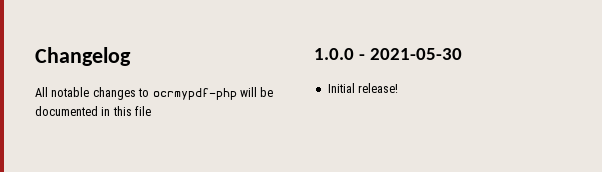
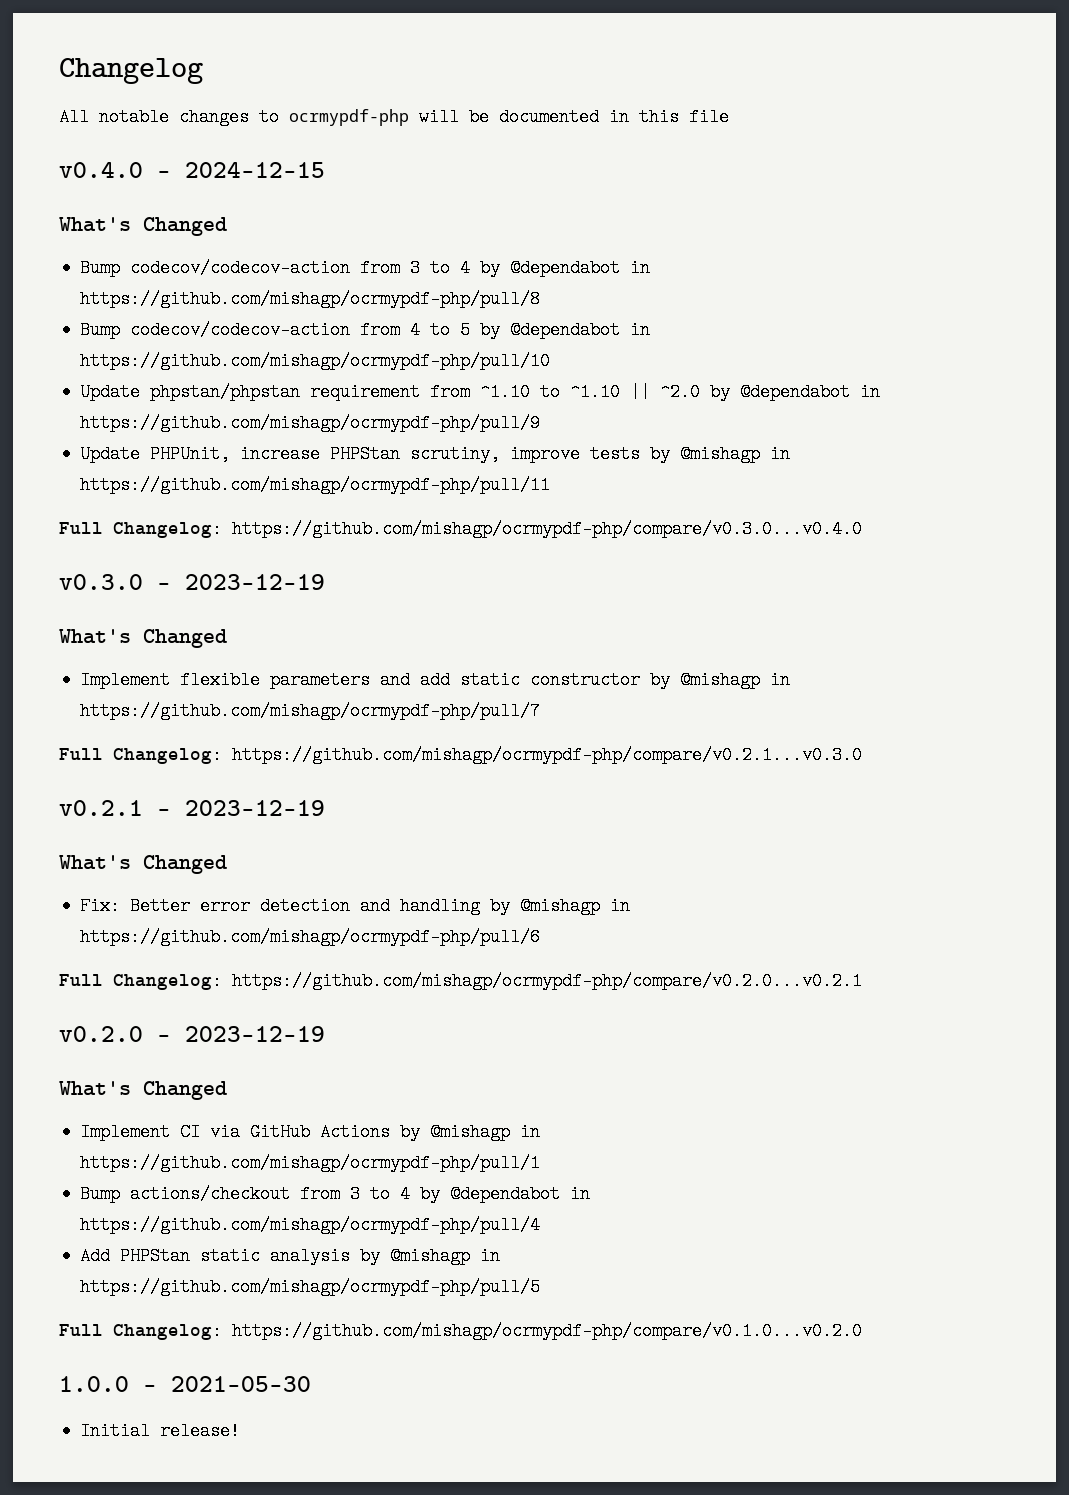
+ v0.4.0 - 2024-12-15
+ What's Changed
+ Bump codecov/codecov-action from 3 to 4 by @dependabot in https://github.com/mishagp/ocrmypdf-php/pull/8
+ Bump codecov/codecov-action from 4 to 5 by @dependabot in https://github.com/mishagp/ocrmypdf-php/pull/10
+ Update phpstan/phpstan requirement from ^1.10 to ^1.10 || ^2.0 by @dependabot in https://github.com/mishagp/ocrmypdf-php/pull/9
+ Update PHPUnit, increase PHPStan scrutiny, improve tests by @mishagp in https://github.com/mishagp/ocrmypdf-php/pull/11
+ Full Changelog: https://github.com/mishagp/ocrmypdf-php/compare/v0.3.0...v0.4.0
+ v0.3.0 - 2023-12-19
+ What's Changed
+ Implement flexible parameters and add static constructor by @mishagp in https://github.com/mishagp/ocrmypdf-php/pull/7
+ Full Changelog: https://github.com/mishagp/ocrmypdf-php/compare/v0.2.1...v0.3.0
+ v0.2.1 - 2023-12-19
+ What's Changed
+ Fix: Better error detection and handling by @mishagp in https://github.com/mishagp/ocrmypdf-php/pull/6
+ Full Changelog: https://github.com/mishagp/ocrmypdf-php/compare/v0.2.0...v0.2.1
+ v0.2.0 - 2023-12-19
+ What's Changed
+ Implement CI via GitHub Actions by @mishagp in https://github.com/mishagp/ocrmypdf-php/pull/1
+ Bump actions/checkout from 3 to 4 by @dependabot in https://github.com/mishagp/ocrmypdf-php/pull/4
+ Add PHPStan static analysis by @mishagp in https://github.com/mishagp/ocrmypdf-php/pull/5
+ Full Changelog: https://github.com/mishagp/ocrmypdf-php/compare/v0.1.0...v0.2.0

